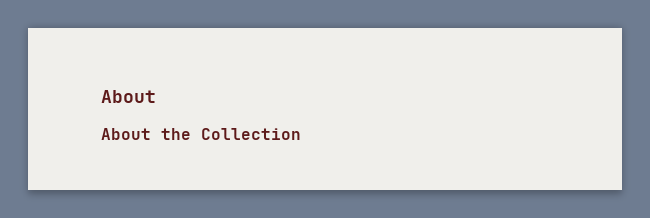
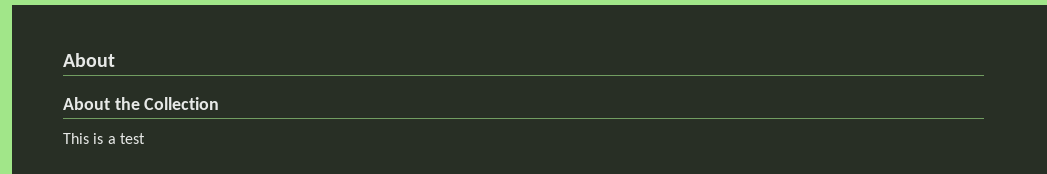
+ This is a test

